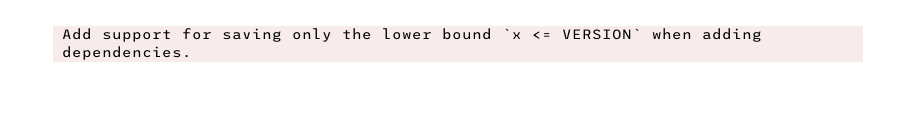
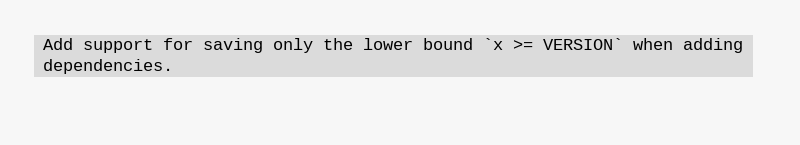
- Add support for saving only the lower bound `x <= VERSION` when adding dependencies.
+ Add support for saving only the lower bound `x >= VERSION` when adding dependencies.

